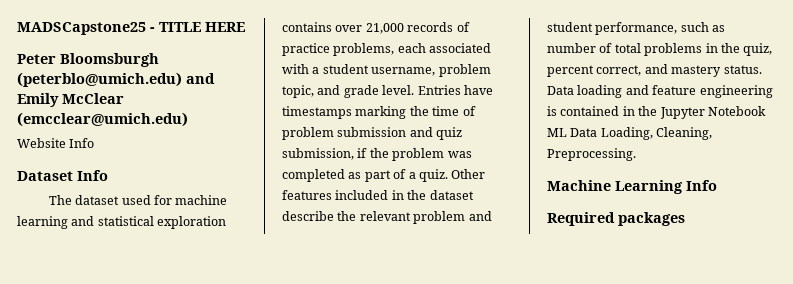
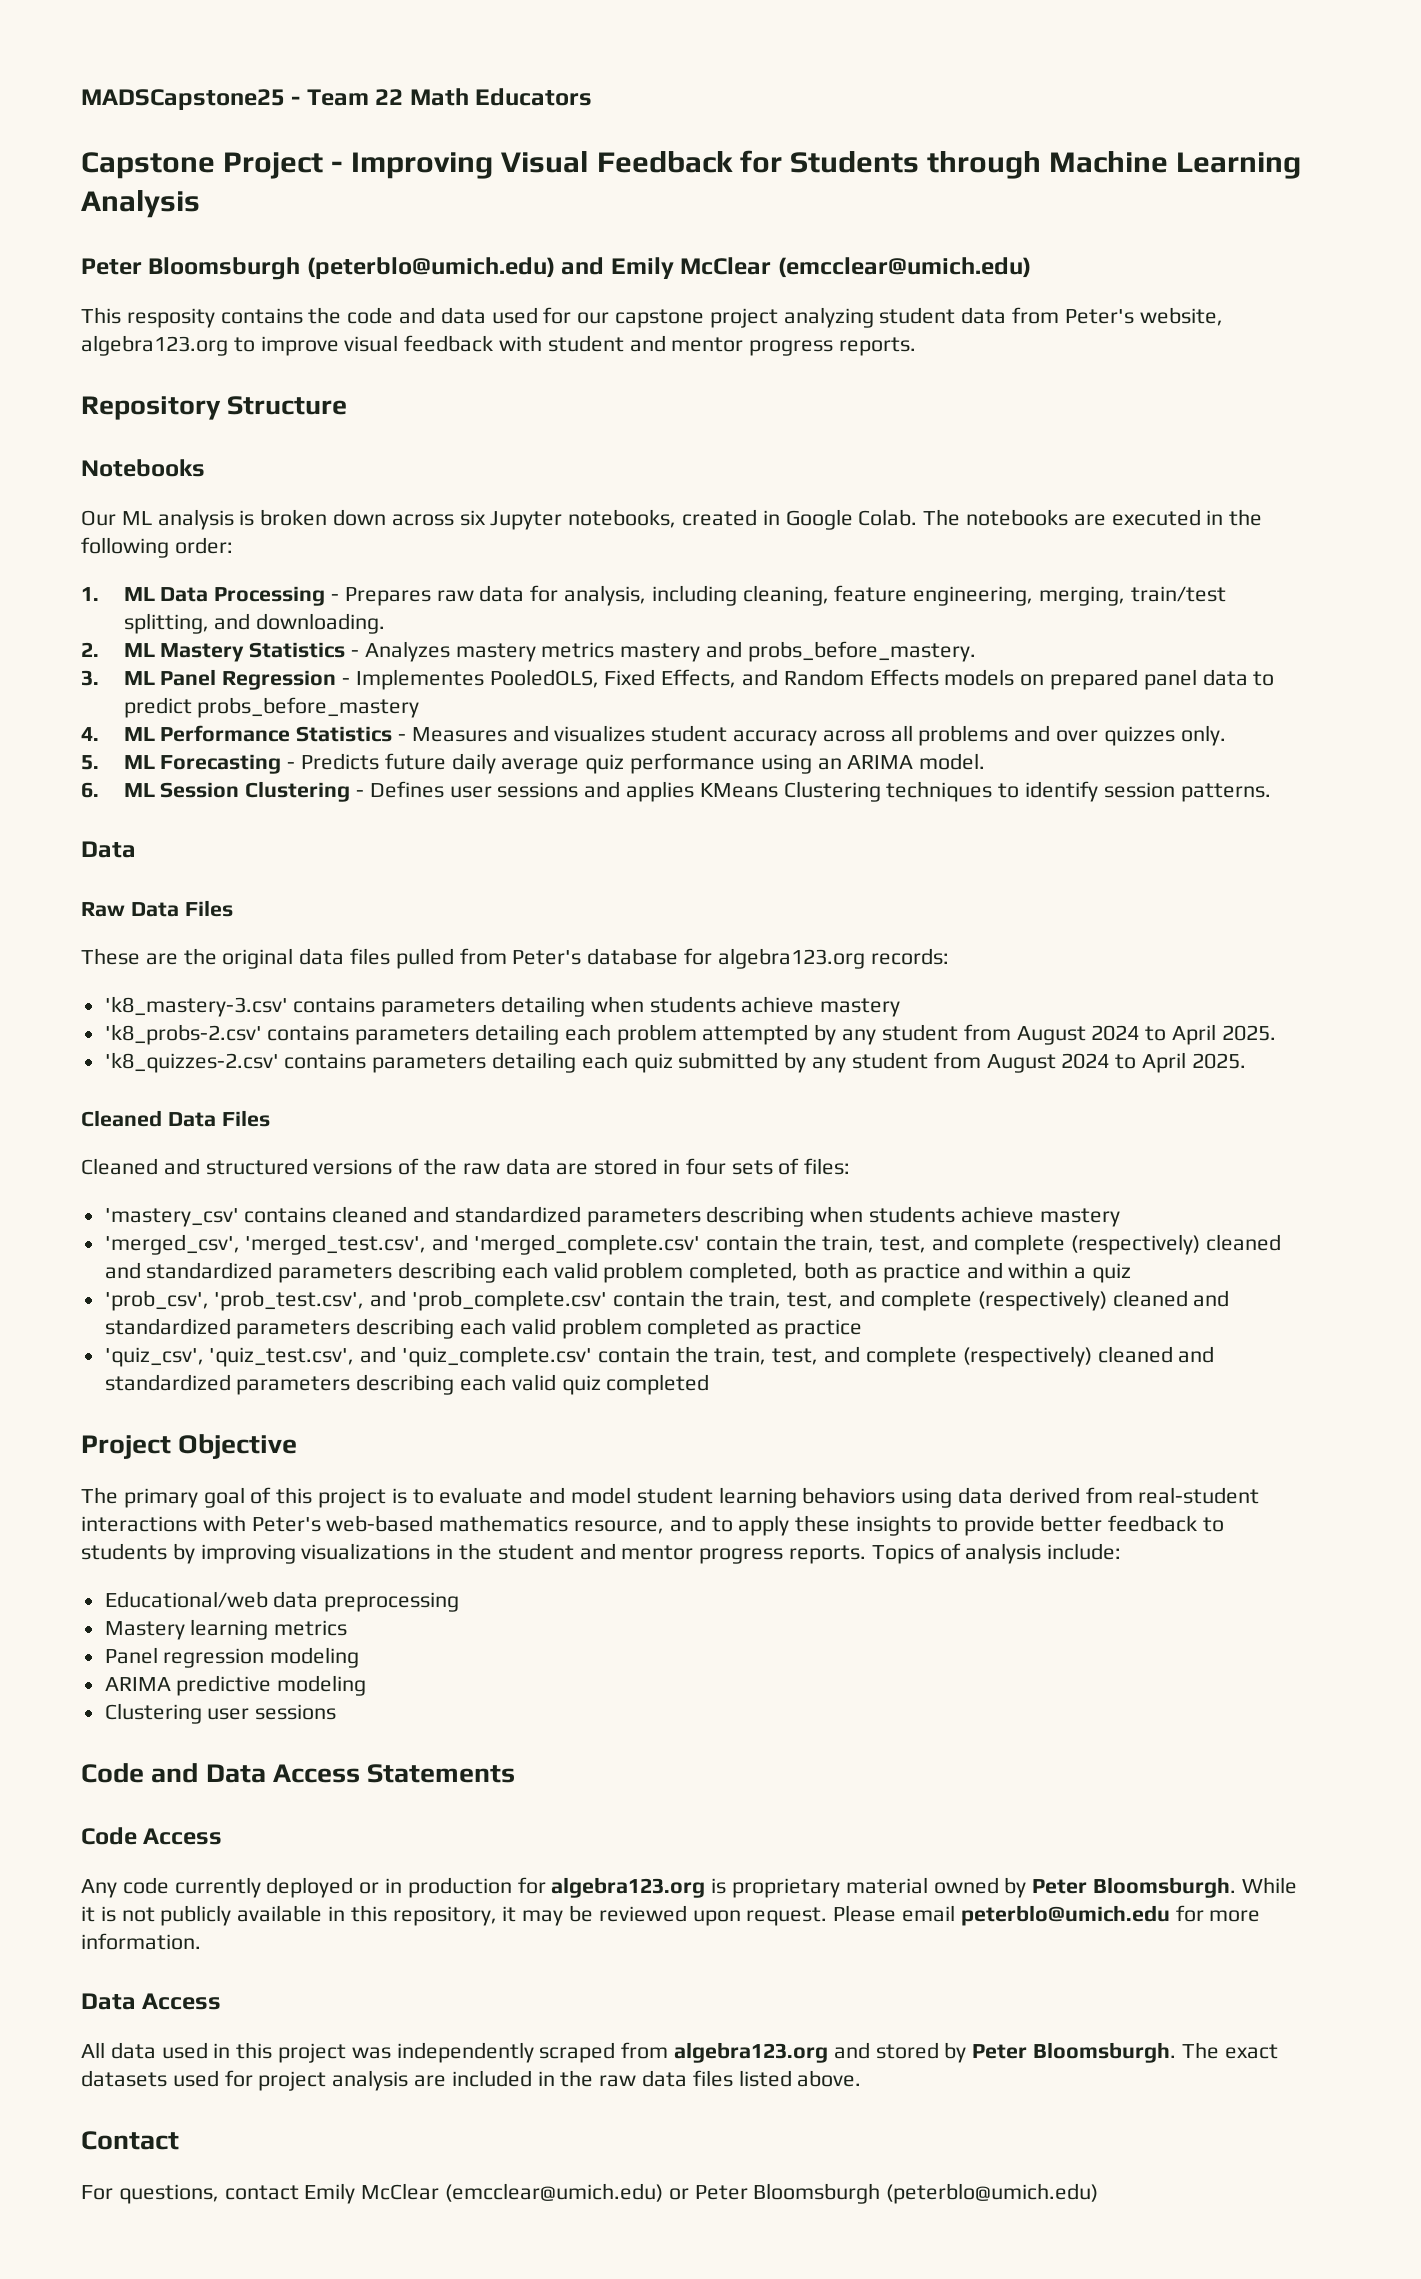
- MADSCapstone25 - TITLE HERE
+ MADSCapstone25 - Team 22 Math Educators
+ Capstone Project - Improving Visual Feedback for Students through Machine Learning Analysis
- Website Info
- Dataset Info
- The dataset used for machine learning and statistical exploration contains over 21,000 records of practice problems, each associated with a student username, problem topic, and grade level. Entries have timestamps marking the time of problem submission and quiz submission, if the problem was completed as part of a quiz. Other features included in the dataset describe the relevant problem and student performance, such as number of total problems in the quiz, percent correct, and mastery status. Data loading and feature engineering is contained in the Jupyter Notebook ML Data Loading, Cleaning, Preprocessing.
- Machine Learning Info
- Required packages
+ This resposity contains the code and data used for our capstone project analyzing student data from Peter's website, algebra123.org to improve visual feedback with student and mentor progress reports.
+ Repository Structure
+ Notebooks
+ Our ML analysis is broken down across six Jupyter notebooks, created in Google Colab. The notebooks are executed in the following order:
+ 1. ML Data Processing - Prepares raw data for analysis, including cleaning, feature engineering, merging, train/test splitting, and downloading.
+ 2. ML Mastery Statistics - Analyzes mastery metrics mastery and probs_before_mastery.
+ 3. ML Panel Regression - Implementes PooledOLS, Fixed Effects, and Random Effects models on prepared panel data to predict probs_before_mastery
+ 4. ML Performance Statistics - Measures and visualizes student accuracy across all problems and over quizzes only.
+ 5. ML Forecasting - Predicts future daily average quiz performance using an ARIMA model.
+ 6. ML Session Clustering - Defines user sessions and applies KMeans Clustering techniques to identify session patterns.
+ Data
+ Raw Data Files
+ These are the original data files pulled from Peter's database for algebra123.org records:
+ 'k8_mastery-3.csv' contains parameters detailing when students achieve mastery
+ 'k8_probs-2.csv' contains parameters detailing each problem attempted by any student from August 2024 to April 2025.
+ 'k8_quizzes-2.csv' contains parameters detailing each quiz submitted by any student from August 2024 to April 2025.
+ Cleaned Data Files
+ Cleaned and structured versions of the raw data are stored in four sets of files:
+ 'mastery_csv' contains cleaned and standardized parameters describing when students achieve mastery
+ 'merged_csv', 'merged_test.csv', and 'merged_complete.csv' contain the train, test, and complete (respectively) cleaned and standardized parameters describing each valid problem completed, both as practice and within a quiz
+ 'prob_csv', 'prob_test.csv', and 'prob_complete.csv' contain the train, test, and complete (respectively) cleaned and standardized parameters describing each valid problem completed as practice
+ 'quiz_csv', 'quiz_test.csv', and 'quiz_complete.csv' contain the train, test, and complete (respectively) cleaned and standardized parameters describing each valid quiz completed
+ Project Objective
+ The primary goal of this project is to evaluate and model student learning behaviors using data derived from real-student interactions with Peter's web-based mathematics resource, and to apply these insights to provide better feedback to students by improving visualizations in the student and mentor progress reports. Topics of analysis include:
+ Educational/web data preprocessing
+ Mastery learning metrics
+ Panel regression modeling
+ ARIMA predictive modeling
+ Clustering user sessions
+ Code and Data Access Statements
+ Code Access
+ Any code currently deployed or in production for algebra123.org is proprietary material owned by Peter Bloomsburgh. While it is not publicly available in this repository, it may be reviewed upon request. Please email peterblo@umich.edu for more information.
+ Data Access
+ All data used in this project was independently scraped from algebra123.org and stored by Peter Bloomsburgh. The exact datasets used for project analysis are included in the raw data files listed above.
+ Contact
+ For questions, contact Emily McClear (emcclear@umich.edu) or Peter Bloomsburgh (peterblo@umich.edu)

